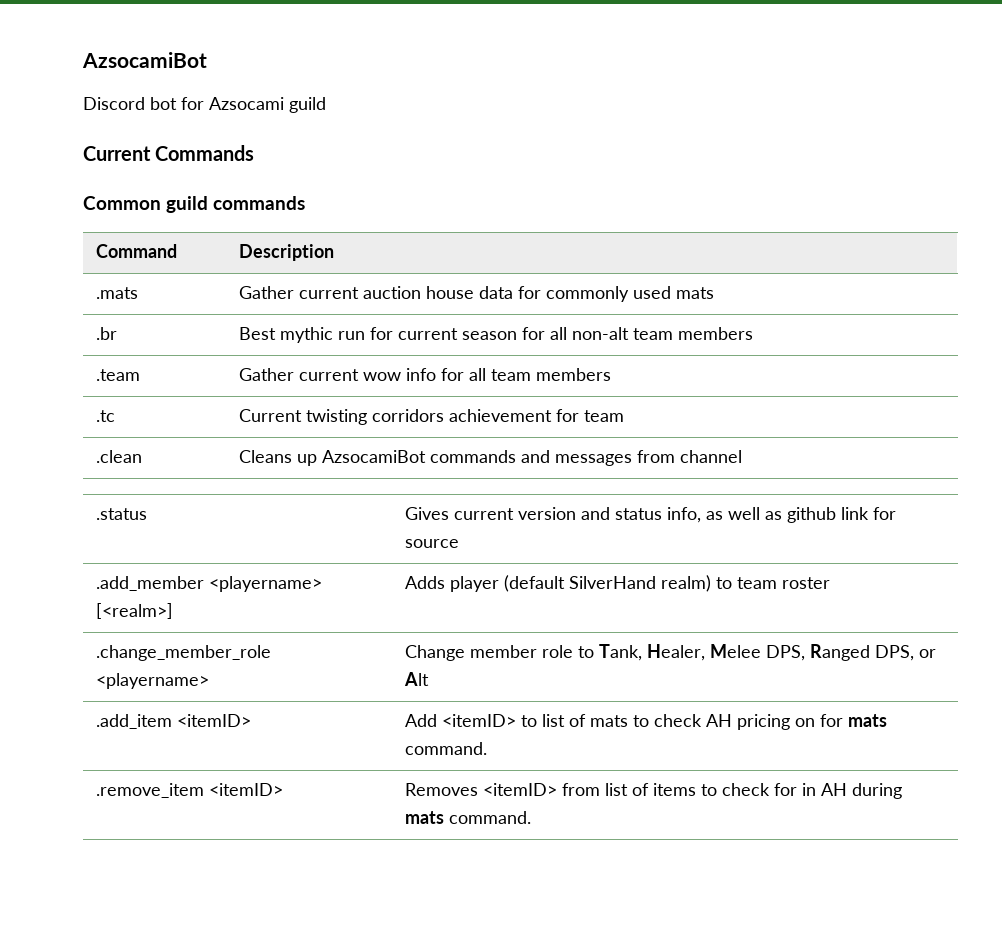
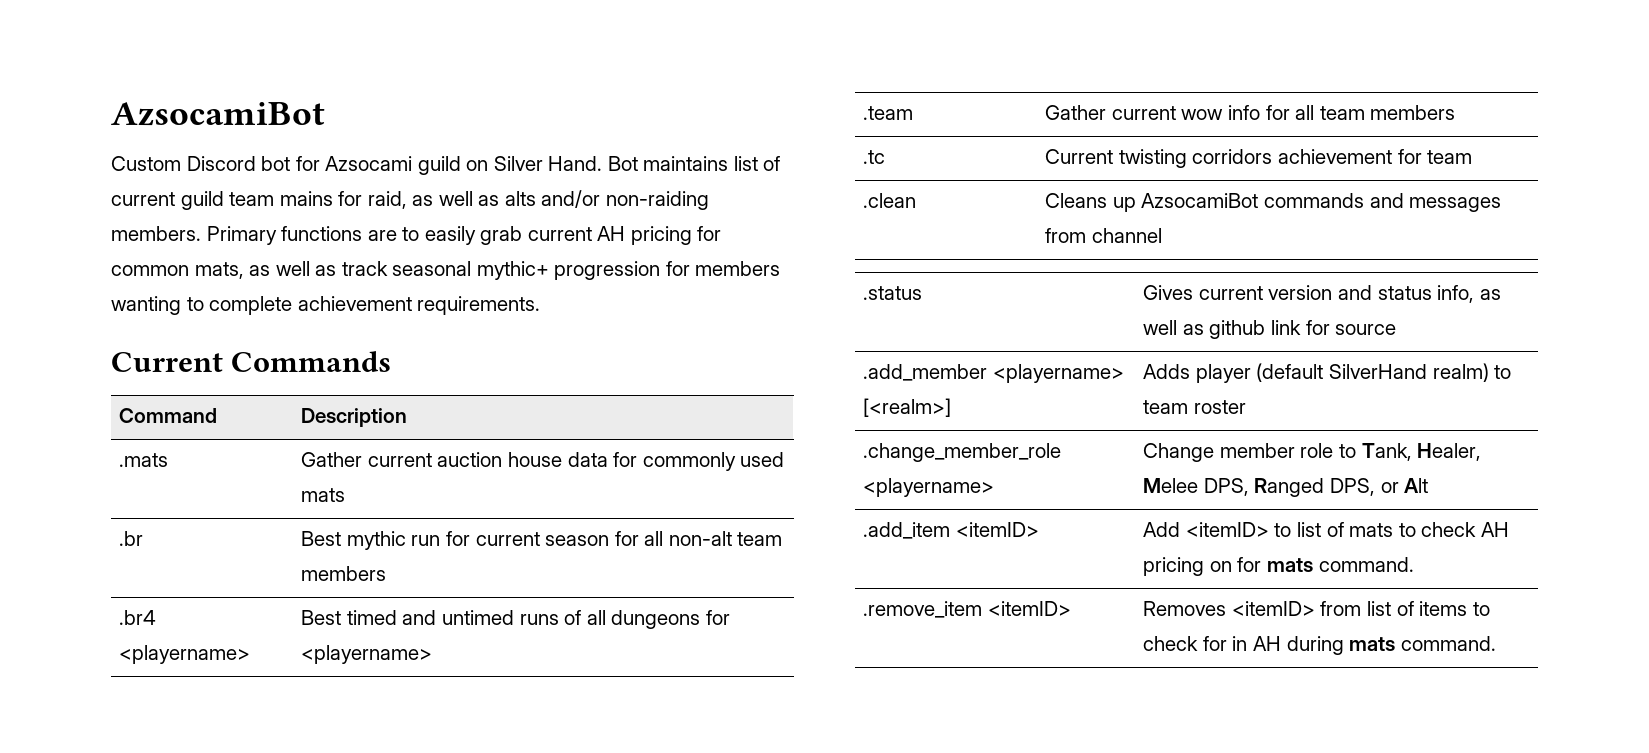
- Discord bot for Azsocami guild
+ Custom Discord bot for Azsocami guild on Silver Hand. Bot maintains list of current guild team mains for raid, as well as alts and/or non-raiding members. Primary functions are to easily grab current AH pricing for common mats, as well as track seasonal mythic+ progression for members wanting to complete achievement requirements.
- Common guild commands
+ .br4 <playername> | Best timed and untimed runs of all dungeons for <playername>

